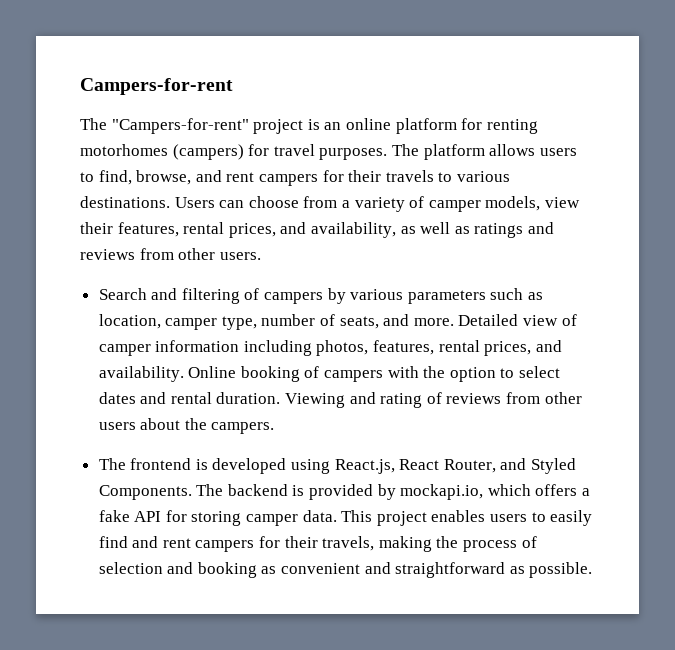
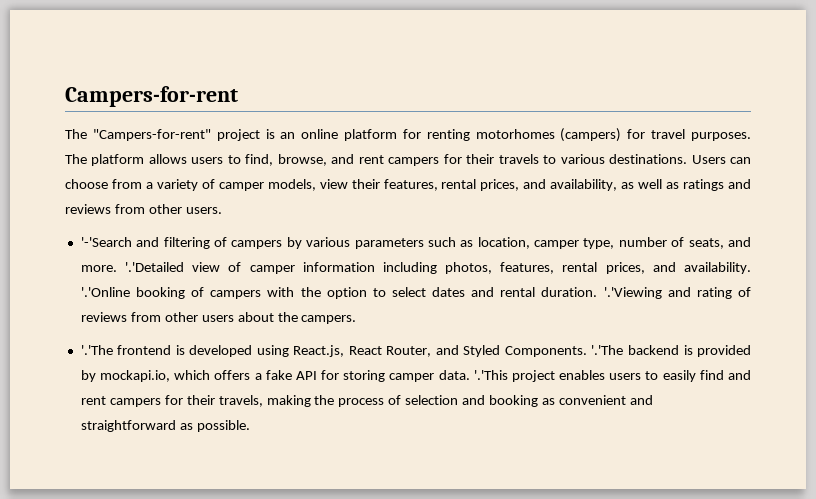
- Search and filtering of campers by various parameters such as location, camper type, number of seats, and more.
+ '-'Search and filtering of campers by various parameters such as location, camper type, number of seats, and more.
- Detailed view of camper information including photos, features, rental prices, and availability.
+ '.'Detailed view of camper information including photos, features, rental prices, and availability.
- Online booking of campers with the option to select dates and rental duration.
+ '.'Online booking of campers with the option to select dates and rental duration.
- Viewing and rating of reviews from other users about the campers.
+ '.'Viewing and rating of reviews from other users about the campers.
- The frontend is developed using React.js, React Router, and Styled Components.
+ '.'The frontend is developed using React.js, React Router, and Styled Components.
- The backend is provided by mockapi.io, which offers a fake API for storing camper data.
+ '.'The backend is provided by mockapi.io, which offers a fake API for storing camper data.
- This project enables users to easily find and rent campers for their travels, making the process of selection and booking as convenient and straightforward as possible.
+ '.'This project enables users to easily find and rent campers for their travels, making the process of selection and booking as convenient and straightforward as possible.

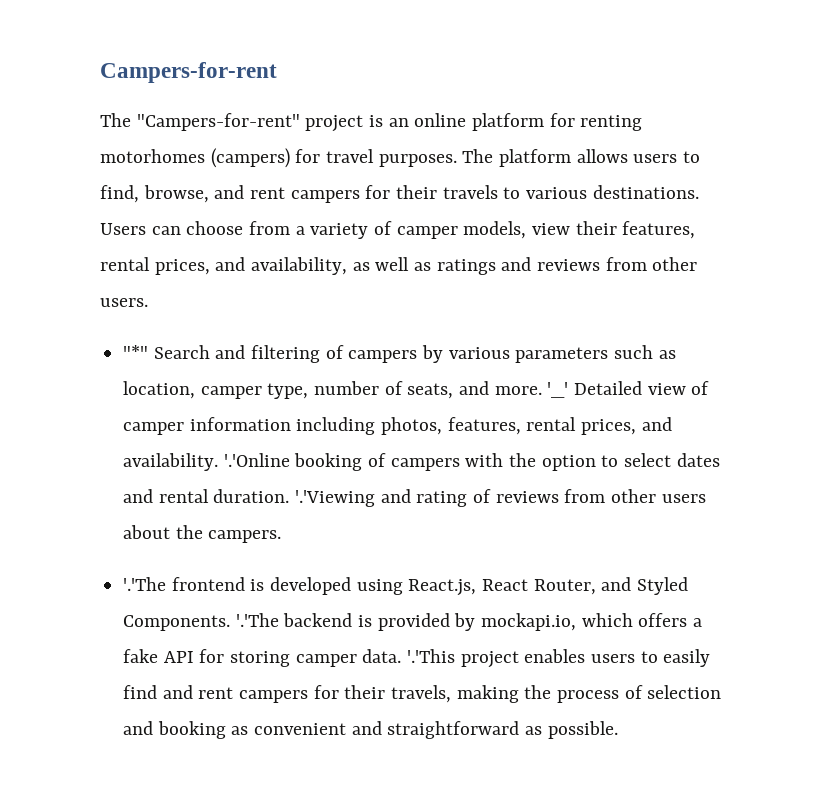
- '-'Search and filtering of campers by various parameters such as location, camper type, number of seats, and more.
+ "*" Search and filtering of campers by various parameters such as location, camper type, number of seats, and more.
- '.'Detailed view of camper information including photos, features, rental prices, and availability.
+ '_' Detailed view of camper information including photos, features, rental prices, and availability.

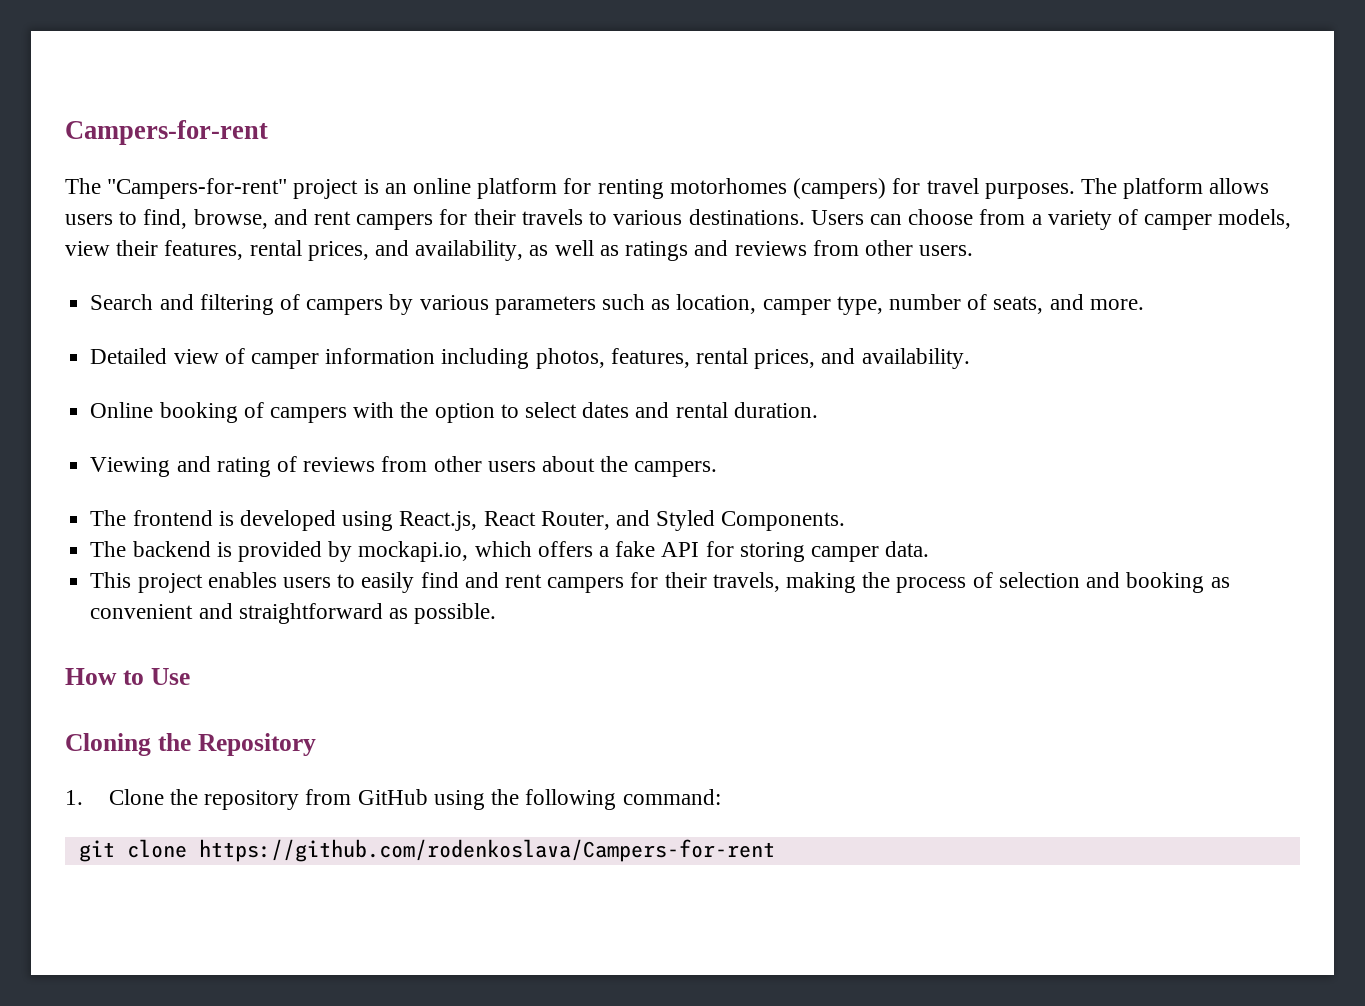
- "*" Search and filtering of campers by various parameters such as location, camper type, number of seats, and more. '_' Detailed view of camper information including photos, features, rental prices, and availability. '.'Online booking of campers with the option to select dates and rental duration. '.'Viewing and rating of reviews from other users about the campers.
+ Search and filtering of campers by various parameters such as location, camper type, number of seats, and more.
+ Detailed view of camper information including photos, features, rental prices, and availability.
+ Online booking of campers with the option to select dates and rental duration.
+ Viewing and rating of reviews from other users about the campers.
- '.'The frontend is developed using React.js, React Router, and Styled Components. '.'The backend is provided by mockapi.io, which offers a fake API for storing camper data. '.'This project enables users to easily find and rent campers for their travels, making the process of selection and booking as convenient and straightforward as possible.
+ The frontend is developed using React.js, React Router, and Styled Components.
+ The backend is provided by mockapi.io, which offers a fake API for storing camper data.
+ This project enables users to easily find and rent campers for their travels, making the process of selection and booking as convenient and straightforward as possible.
+ How to Use
+ Cloning the Repository
+ 1. Clone the repository from GitHub using the following command:
+ git clone https://github.com/rodenkoslava/Campers-for-rent

